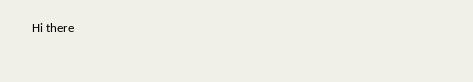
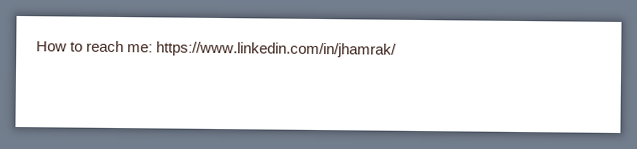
- Hi there
+ How to reach me: https://www.linkedin.com/in/jhamrak/

